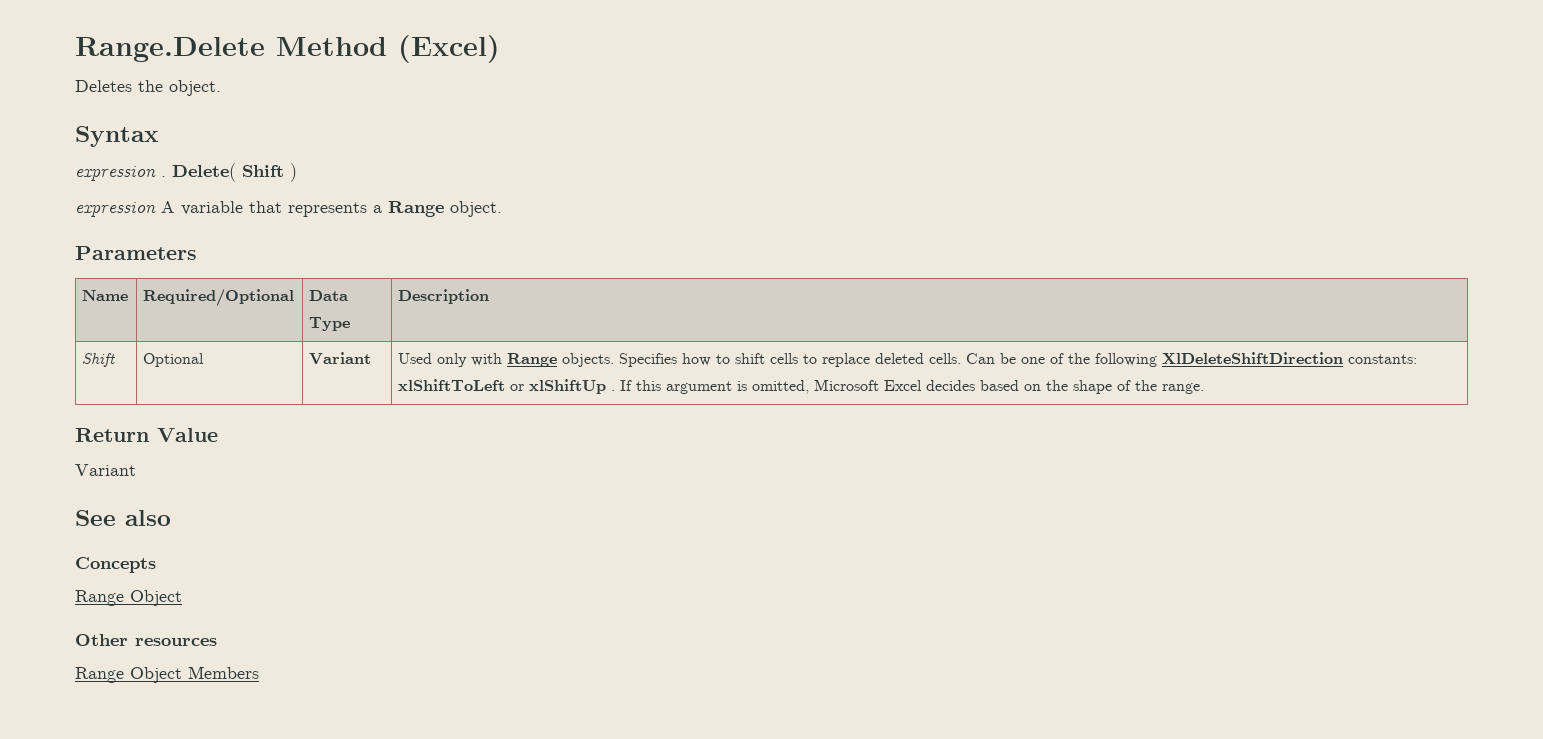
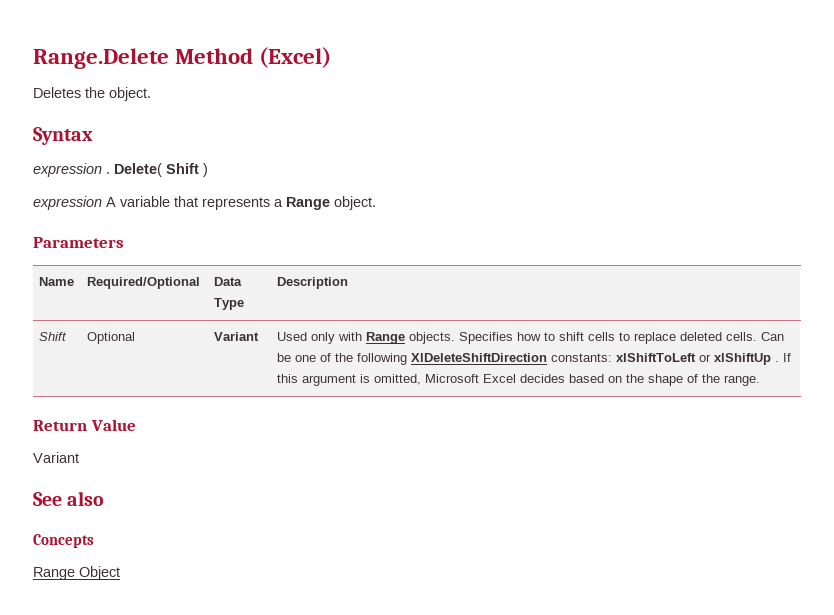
- Other resources
- Range Object Members

